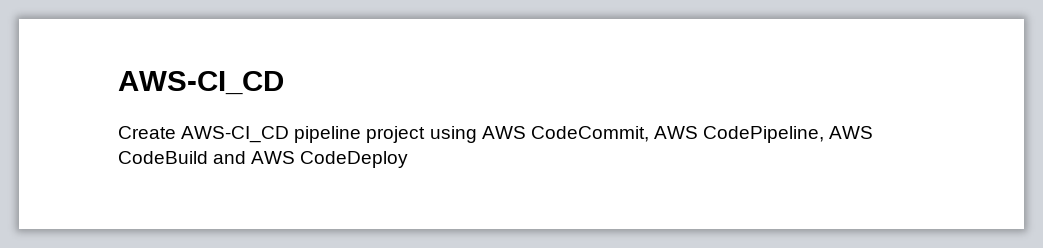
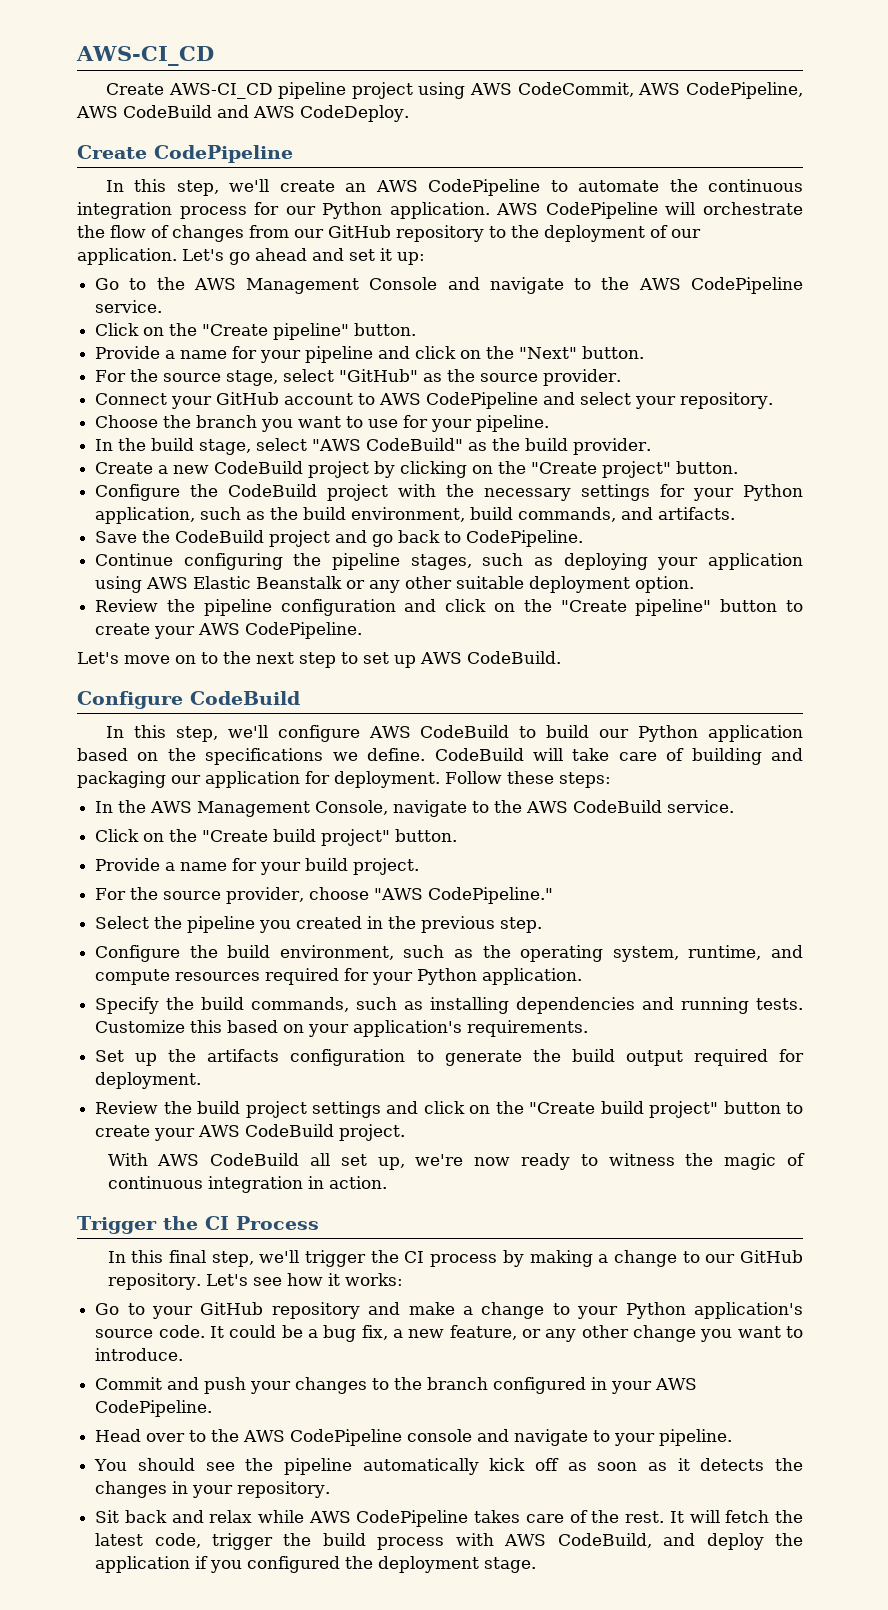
- Create AWS-CI_CD pipeline project using AWS CodeCommit, AWS CodePipeline, AWS CodeBuild and AWS CodeDeploy
+ Create AWS-CI_CD pipeline project using AWS CodeCommit, AWS CodePipeline, AWS CodeBuild and AWS CodeDeploy.
+ Create CodePipeline
+ In this step, we'll create an AWS CodePipeline to automate the continuous integration process for our Python application. AWS CodePipeline will orchestrate the flow of changes from our GitHub repository to the deployment of our application. Let's go ahead and set it up:
+ Go to the AWS Management Console and navigate to the AWS CodePipeline service.
+ Click on the "Create pipeline" button.
+ Provide a name for your pipeline and click on the "Next" button.
+ For the source stage, select "GitHub" as the source provider.
+ Connect your GitHub account to AWS CodePipeline and select your repository.
+ Choose the branch you want to use for your pipeline.
+ In the build stage, select "AWS CodeBuild" as the build provider.
+ Create a new CodeBuild project by clicking on the "Create project" button.
+ Configure the CodeBuild project with the necessary settings for your Python application, such as the build environment, build commands, and artifacts.
+ Save the CodeBuild project and go back to CodePipeline.
+ Continue configuring the pipeline stages, such as deploying your application using AWS Elastic Beanstalk or any other suitable deployment option.
+ Review the pipeline configuration and click on the "Create pipeline" button to create your AWS CodePipeline.
+ Let's move on to the next step to set up AWS CodeBuild.
+ Configure CodeBuild
+ In this step, we'll configure AWS CodeBuild to build our Python application based on the specifications we define. CodeBuild will take care of building and packaging our application for deployment. Follow these steps:
+ In the AWS Management Console, navigate to the AWS CodeBuild service.
+ Click on the "Create build project" button.
+ Provide a name for your build project.
+ For the source provider, choose "AWS CodePipeline."
+ Select the pipeline you created in the previous step.
+ Configure the build environment, such as the operating system, runtime, and compute resources required for your Python application.
+ Specify the build commands, such as installing dependencies and running tests. Customize this based on your application's requirements.
+ Set up the artifacts configuration to generate the build output required for deployment.
+ Review the build project settings and click on the "Create build project" button to create your AWS CodeBuild project.
+ With AWS CodeBuild all set up, we're now ready to witness the magic of continuous integration in action.
+ Trigger the CI Process
+ In this final step, we'll trigger the CI process by making a change to our GitHub repository. Let's see how it works:
+ Go to your GitHub repository and make a change to your Python application's source code. It could be a bug fix, a new feature, or any other change you want to introduce.
+ Commit and push your changes to the branch configured in your AWS CodePipeline.
+ Head over to the AWS CodePipeline console and navigate to your pipeline.
+ You should see the pipeline automatically kick off as soon as it detects the changes in your repository.
+ Sit back and relax while AWS CodePipeline takes care of the rest. It will fetch the latest code, trigger the build process with AWS CodeBuild, and deploy the application if you configured the deployment stage.

